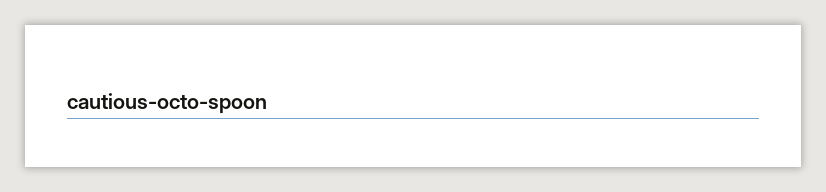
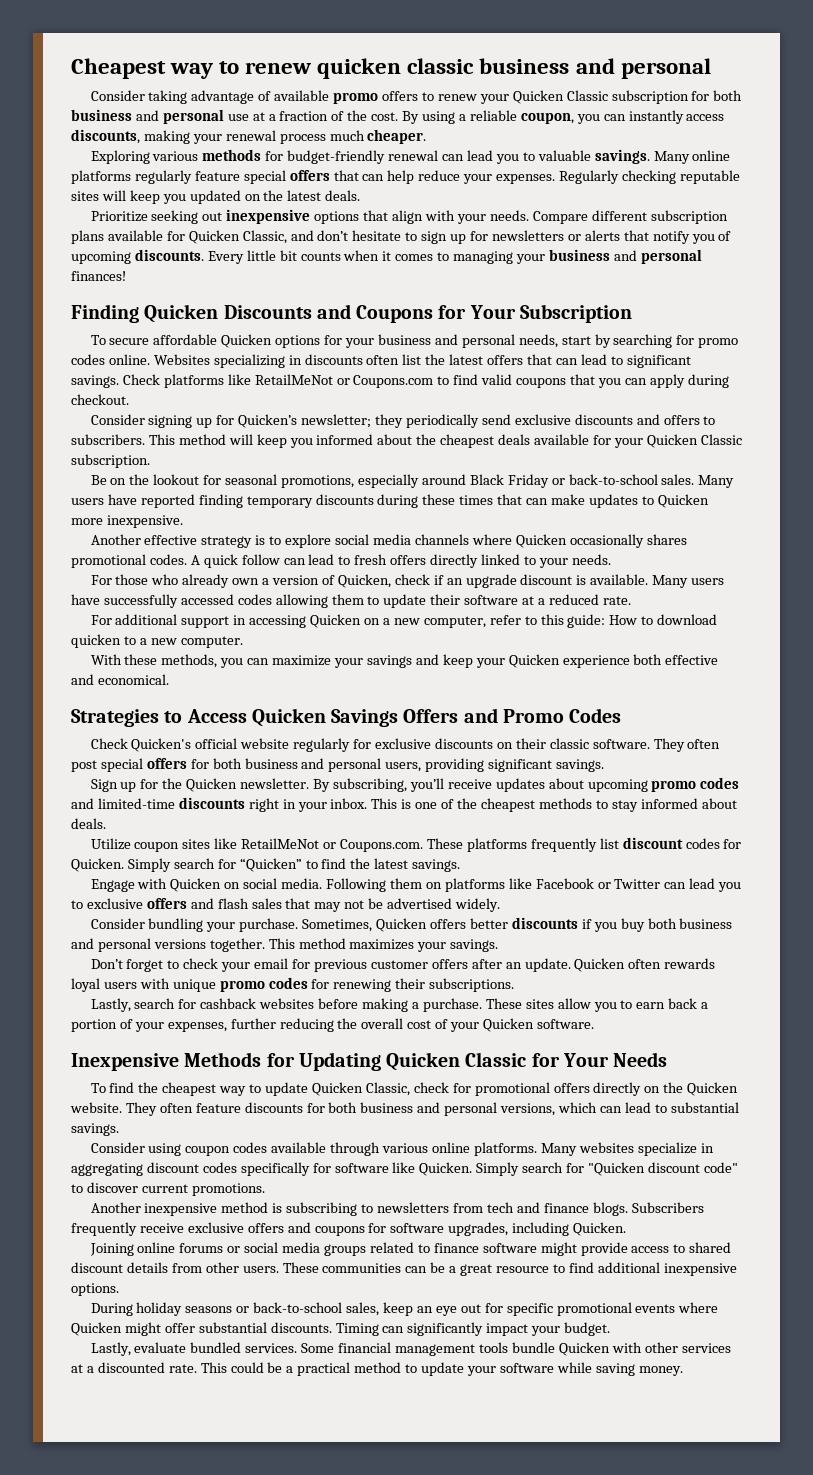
- cautious-octo-spoon
+ Cheapest way to renew quicken classic business and personal
+ Consider taking advantage of available promo offers to renew your Quicken Classic subscription for both business and personal use at a fraction of the cost. By using a reliable coupon, you can instantly access discounts, making your renewal process much cheaper.
+ Exploring various methods for budget-friendly renewal can lead you to valuable savings. Many online platforms regularly feature special offers that can help reduce your expenses. Regularly checking reputable sites will keep you updated on the latest deals.
+ Prioritize seeking out inexpensive options that align with your needs. Compare different subscription plans available for Quicken Classic, and don’t hesitate to sign up for newsletters or alerts that notify you of upcoming discounts. Every little bit counts when it comes to managing your business and personal finances!
+ Finding Quicken Discounts and Coupons for Your Subscription
+ To secure affordable Quicken options for your business and personal needs, start by searching for promo codes online. Websites specializing in discounts often list the latest offers that can lead to significant savings. Check platforms like RetailMeNot or Coupons.com to find valid coupons that you can apply during checkout.
+ Consider signing up for Quicken’s newsletter; they periodically send exclusive discounts and offers to subscribers. This method will keep you informed about the cheapest deals available for your Quicken Classic subscription.
+ Be on the lookout for seasonal promotions, especially around Black Friday or back-to-school sales. Many users have reported finding temporary discounts during these times that can make updates to Quicken more inexpensive.
+ Another effective strategy is to explore social media channels where Quicken occasionally shares promotional codes. A quick follow can lead to fresh offers directly linked to your needs.
+ For those who already own a version of Quicken, check if an upgrade discount is available. Many users have successfully accessed codes allowing them to update their software at a reduced rate.
+ For additional support in accessing Quicken on a new computer, refer to this guide: How to download quicken to a new computer.
+ With these methods, you can maximize your savings and keep your Quicken experience both effective and economical.
+ Strategies to Access Quicken Savings Offers and Promo Codes
+ Check Quicken's official website regularly for exclusive discounts on their classic software. They often post special offers for both business and personal users, providing significant savings.
+ Sign up for the Quicken newsletter. By subscribing, you’ll receive updates about upcoming promo codes and limited-time discounts right in your inbox. This is one of the cheapest methods to stay informed about deals.
+ Utilize coupon sites like RetailMeNot or Coupons.com. These platforms frequently list discount codes for Quicken. Simply search for “Quicken” to find the latest savings.
+ Engage with Quicken on social media. Following them on platforms like Facebook or Twitter can lead you to exclusive offers and flash sales that may not be advertised widely.
+ Consider bundling your purchase. Sometimes, Quicken offers better discounts if you buy both business and personal versions together. This method maximizes your savings.
+ Don’t forget to check your email for previous customer offers after an update. Quicken often rewards loyal users with unique promo codes for renewing their subscriptions.
+ Lastly, search for cashback websites before making a purchase. These sites allow you to earn back a portion of your expenses, further reducing the overall cost of your Quicken software.
+ Inexpensive Methods for Updating Quicken Classic for Your Needs
+ To find the cheapest way to update Quicken Classic, check for promotional offers directly on the Quicken website. They often feature discounts for both business and personal versions, which can lead to substantial savings.
+ Consider using coupon codes available through various online platforms. Many websites specialize in aggregating discount codes specifically for software like Quicken. Simply search for "Quicken discount code" to discover current promotions.
+ Another inexpensive method is subscribing to newsletters from tech and finance blogs. Subscribers frequently receive exclusive offers and coupons for software upgrades, including Quicken.
+ Joining online forums or social media groups related to finance software might provide access to shared discount details from other users. These communities can be a great resource to find additional inexpensive options.
+ During holiday seasons or back-to-school sales, keep an eye out for specific promotional events where Quicken might offer substantial discounts. Timing can significantly impact your budget.
+ Lastly, evaluate bundled services. Some financial management tools bundle Quicken with other services at a discounted rate. This could be a practical method to update your software while saving money.

